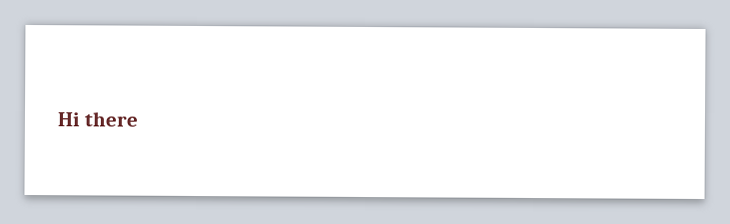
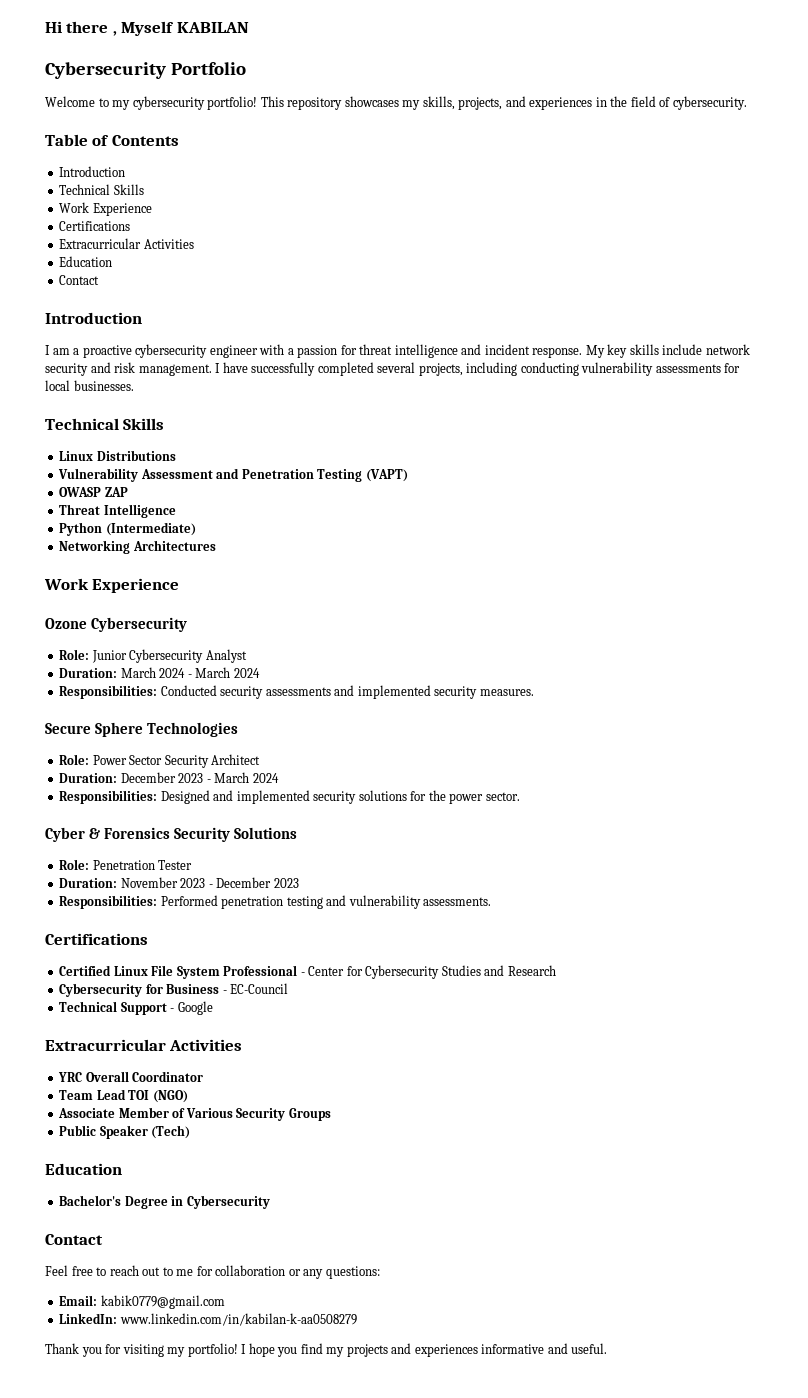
- Hi there
+ Hi there , Myself KABILAN
+ Cybersecurity Portfolio
+ Welcome to my cybersecurity portfolio! This repository showcases my skills, projects, and experiences in the field of cybersecurity.
+ Table of Contents
+ Introduction
+ Technical Skills
+ Work Experience
+ Certifications
+ Extracurricular Activities
+ Education
+ Contact
+ Introduction
+ I am a proactive cybersecurity engineer with a passion for threat intelligence and incident response. My key skills include network security and risk management. I have successfully completed several projects, including conducting vulnerability assessments for local businesses.
+ Technical Skills
+ Linux Distributions
+ Vulnerability Assessment and Penetration Testing (VAPT)
+ OWASP ZAP
+ Threat Intelligence
+ Python (Intermediate)
+ Networking Architectures
+ Work Experience
+ Ozone Cybersecurity
+ Role: Junior Cybersecurity Analyst
+ Duration: March 2024 - March 2024
+ Responsibilities: Conducted security assessments and implemented security measures.
+ Secure Sphere Technologies
+ Role: Power Sector Security Architect
+ Duration: December 2023 - March 2024
+ Responsibilities: Designed and implemented security solutions for the power sector.
+ Cyber & Forensics Security Solutions
+ Role: Penetration Tester
+ Duration: November 2023 - December 2023
+ Responsibilities: Performed penetration testing and vulnerability assessments.
+ Certifications
+ Certified Linux File System Professional - Center for Cybersecurity Studies and Research
+ Cybersecurity for Business - EC-Council
+ Technical Support - Google
+ Extracurricular Activities
+ YRC Overall Coordinator
+ Team Lead TOI (NGO)
+ Associate Member of Various Security Groups
+ Public Speaker (Tech)
+ Education
+ Bachelor's Degree in Cybersecurity
+ Contact
+ Feel free to reach out to me for collaboration or any questions:
+ Email: kabik0779@gmail.com
+ LinkedIn: www.linkedin.com/in/kabilan-k-aa0508279
+ Thank you for visiting my portfolio! I hope you find my projects and experiences informative and useful.

